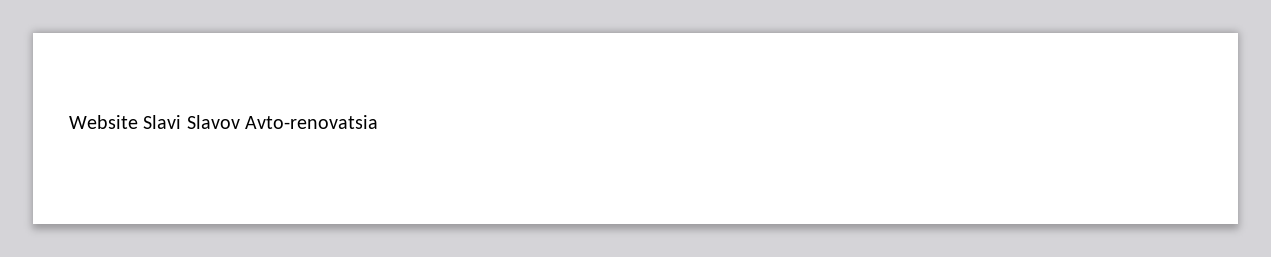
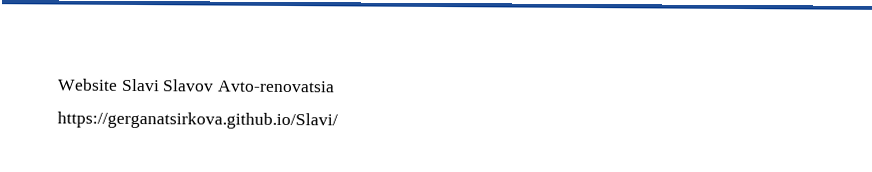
+ https://gerganatsirkova.github.io/Slavi/

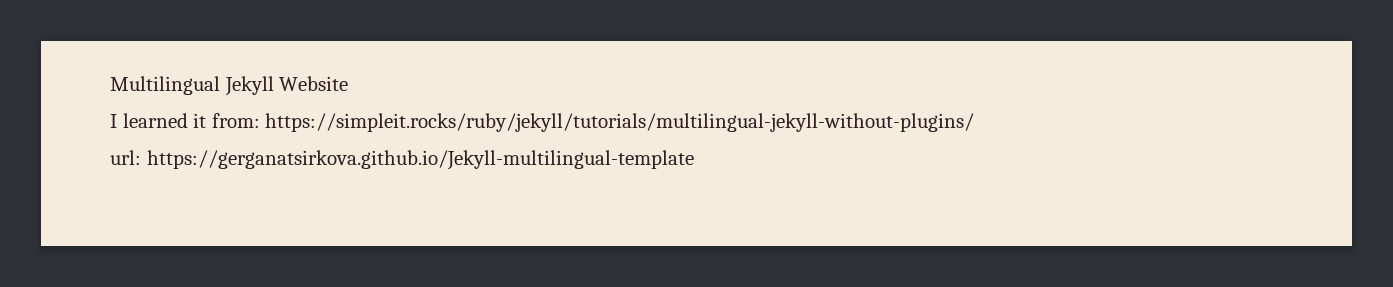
- Website Slavi Slavov Avto-renovatsia
- https://gerganatsirkova.github.io/Slavi/
+ Multilingual Jekyll Website
+ I learned it from: https://simpleit.rocks/ruby/jekyll/tutorials/multilingual-jekyll-without-plugins/
+ url: https://gerganatsirkova.github.io/Jekyll-multilingual-template

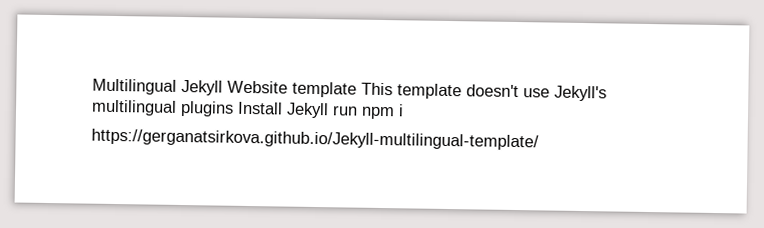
- Multilingual Jekyll Website
- I learned it from: https://simpleit.rocks/ruby/jekyll/tutorials/multilingual-jekyll-without-plugins/
- url: https://gerganatsirkova.github.io/Jekyll-multilingual-template
+ Multilingual Jekyll Website template This template doesn't use Jekyll's multilingual plugins Install Jekyll run npm i
+ https://gerganatsirkova.github.io/Jekyll-multilingual-template/

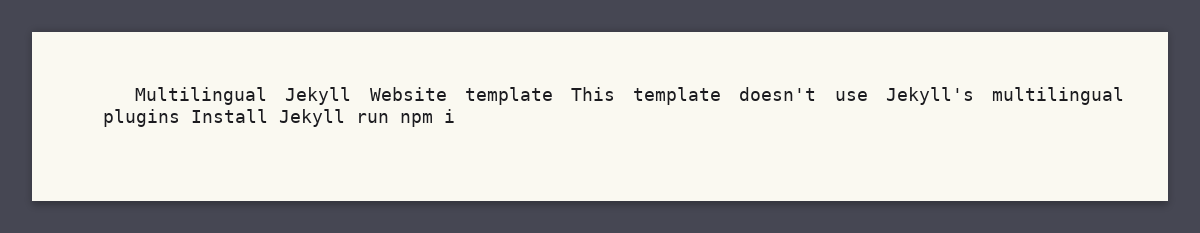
- https://gerganatsirkova.github.io/Jekyll-multilingual-template/

